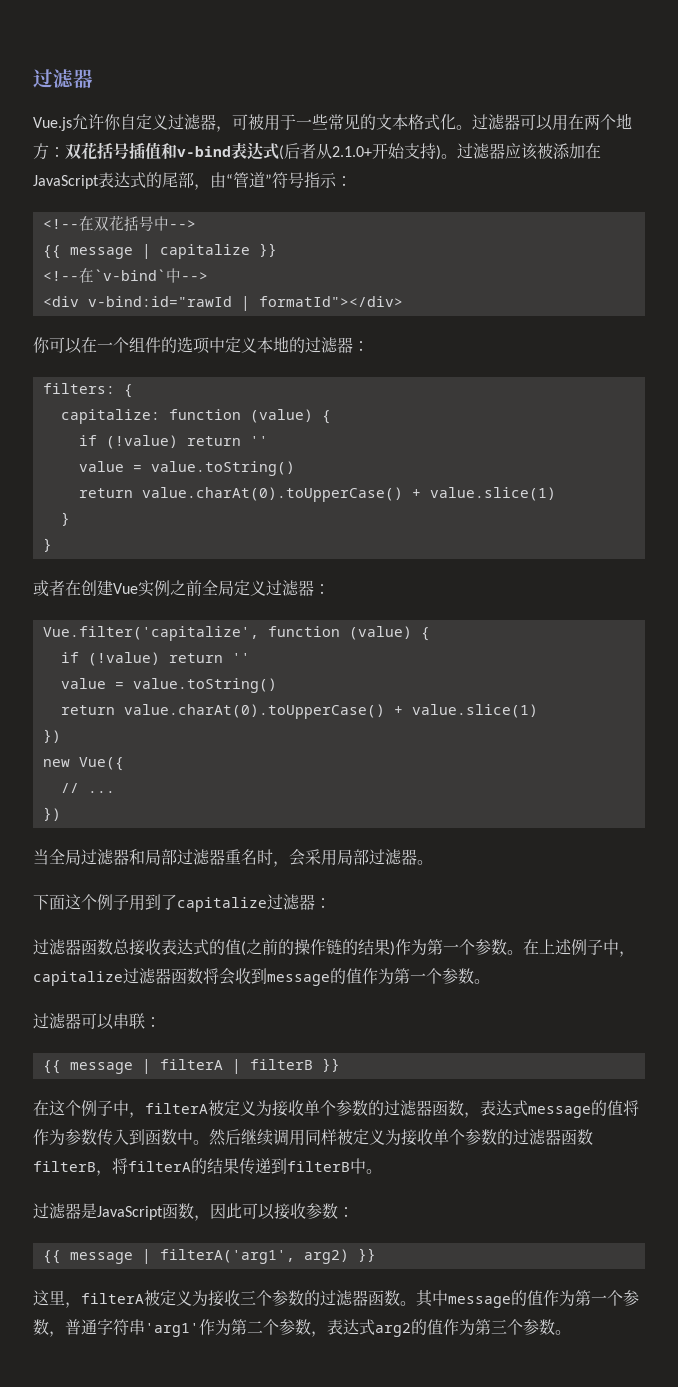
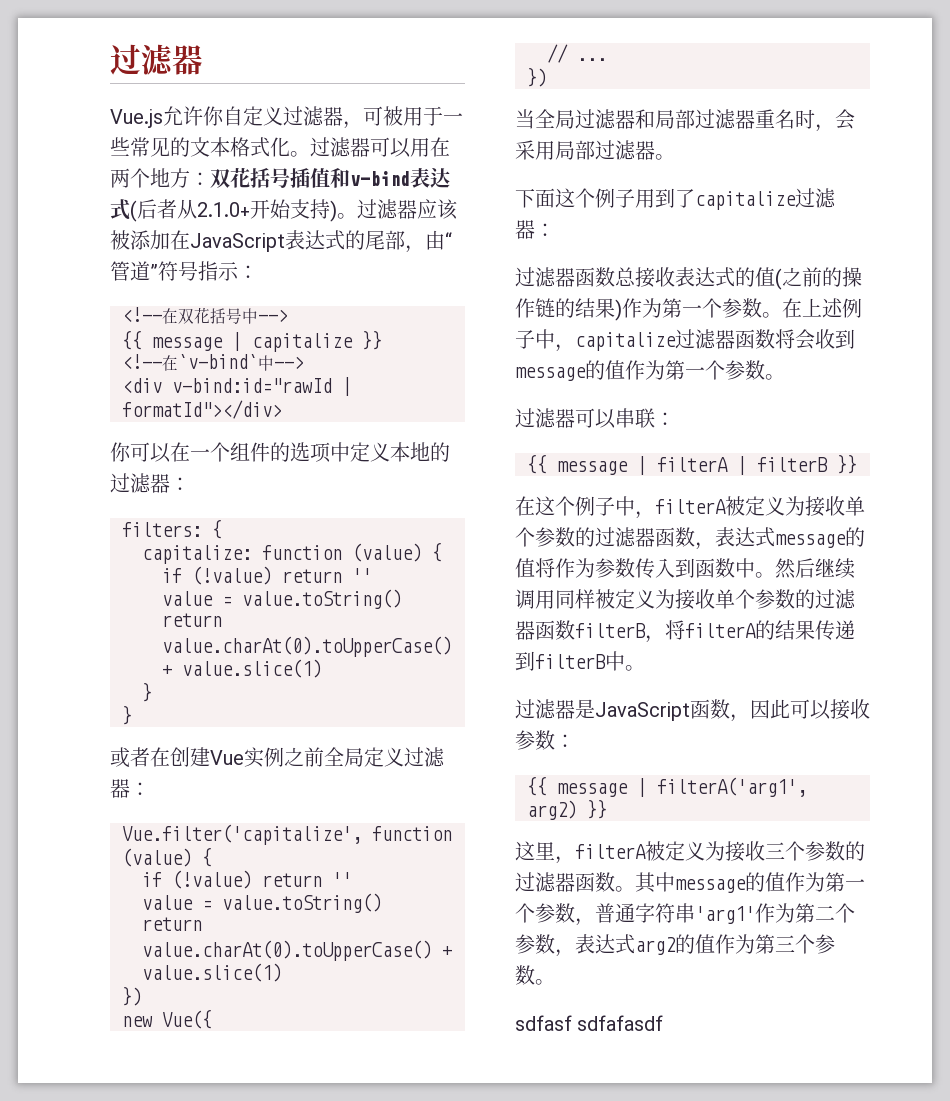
+ sdfasf sdfafasdf

